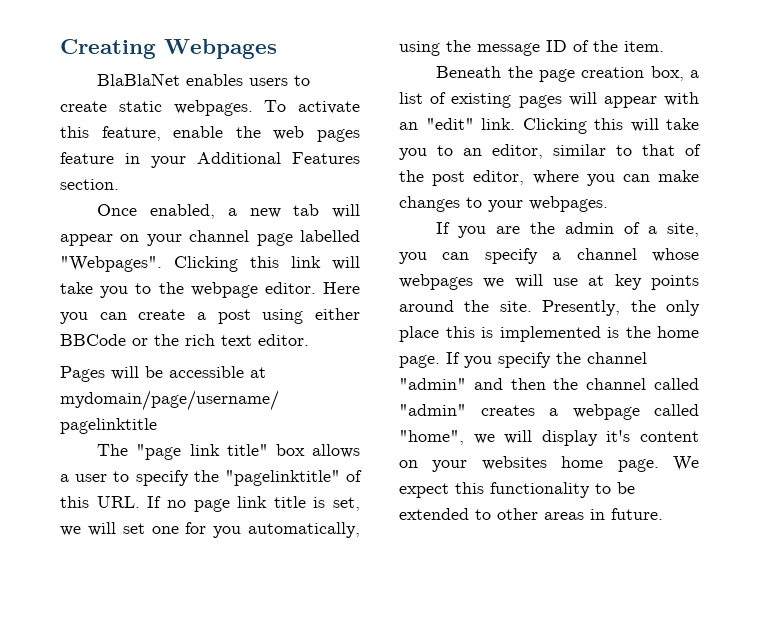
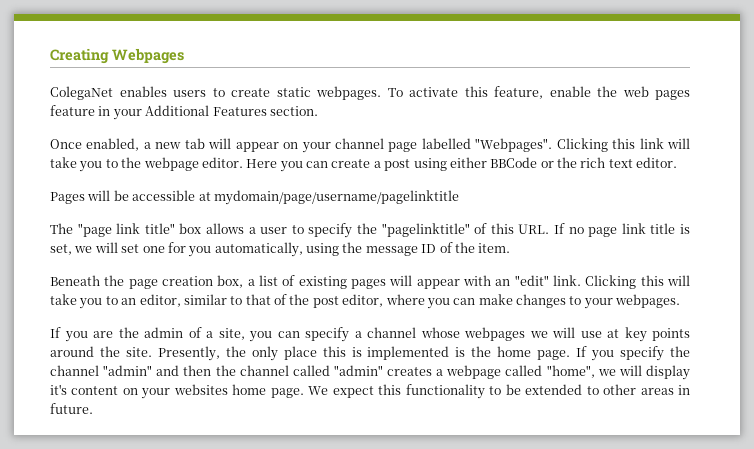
- BlaBlaNet enables users to create static webpages.
+ ColegaNet enables users to create static webpages.

